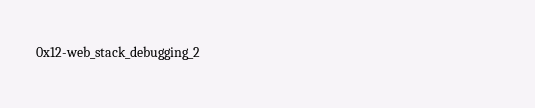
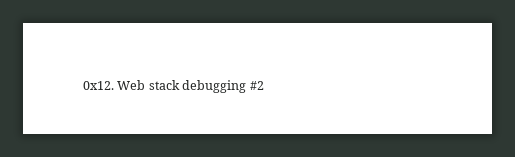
- 0x12-web_stack_debugging_2
+ 0x12. Web stack debugging #2

